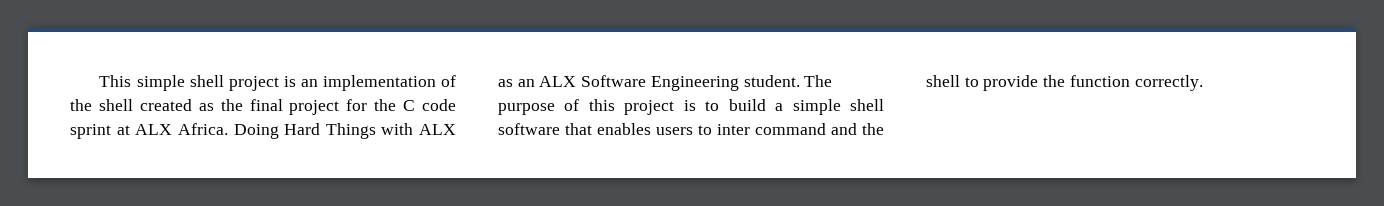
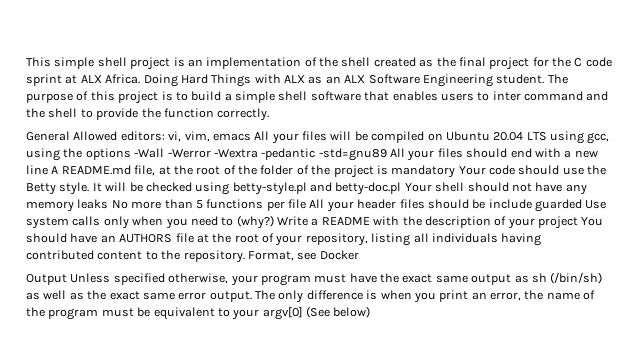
+ General Allowed editors: vi, vim, emacs All your files will be compiled on Ubuntu 20.04 LTS using gcc, using the options -Wall -Werror -Wextra -pedantic -std=gnu89 All your files should end with a new line A README.md file, at the root of the folder of the project is mandatory Your code should use the Betty style. It will be checked using betty-style.pl and betty-doc.pl Your shell should not have any memory leaks No more than 5 functions per file All your header files should be include guarded Use system calls only when you need to (why?) Write a README with the description of your project You should have an AUTHORS file at the root of your repository, listing all individuals having contributed content to the repository. Format, see Docker
+ Output Unless specified otherwise, your program must have the exact same output as sh (/bin/sh) as well as the exact same error output. The only difference is when you print an error, the name of the program must be equivalent to your argv[0] (See below)

